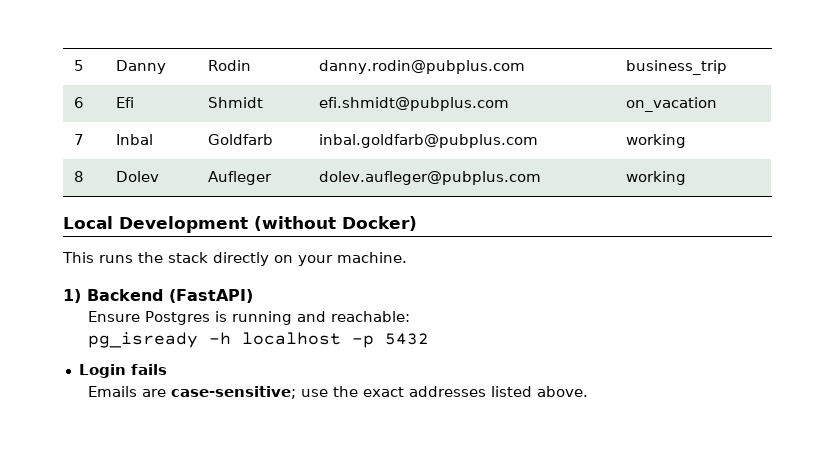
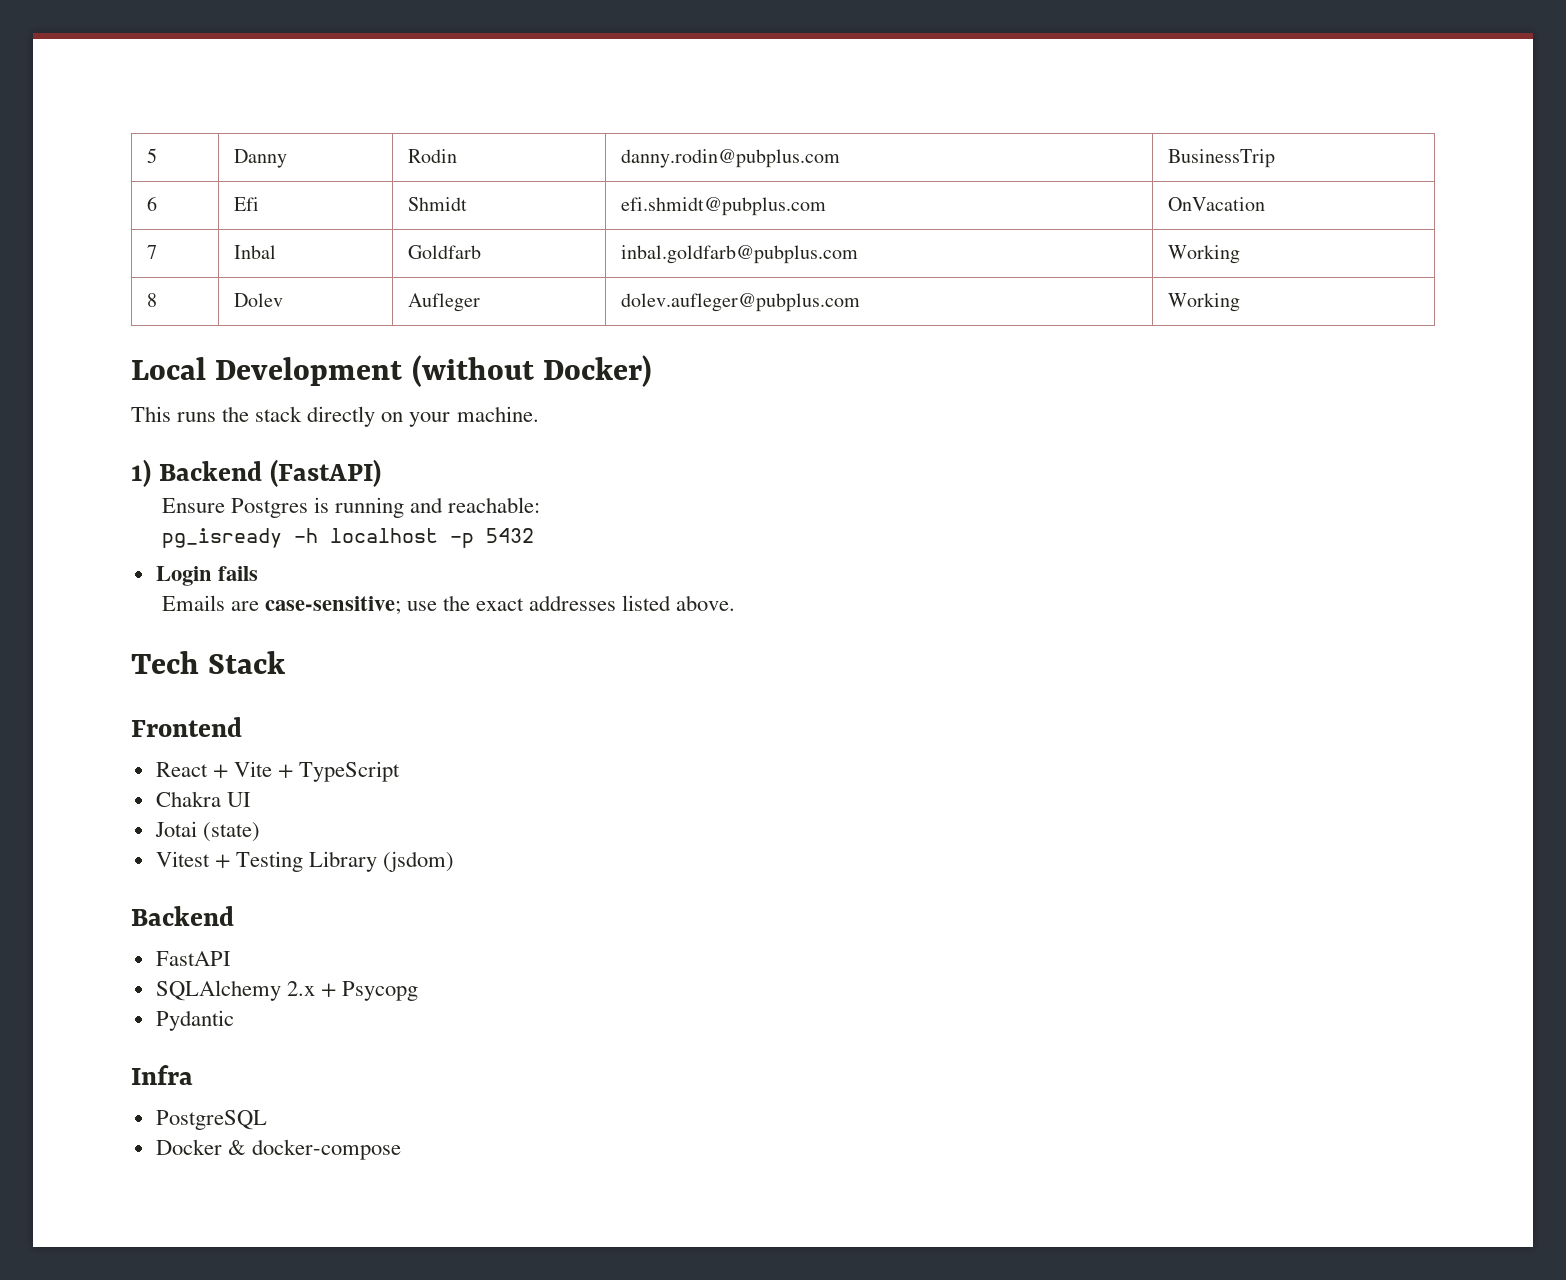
- 5 | Danny | Rodin | danny.rodin@pubplus.com | business_trip
+ 5 | Danny | Rodin | danny.rodin@pubplus.com | BusinessTrip
- 6 | Efi | Shmidt | efi.shmidt@pubplus.com | on_vacation
+ 6 | Efi | Shmidt | efi.shmidt@pubplus.com | OnVacation
- 7 | Inbal | Goldfarb | inbal.goldfarb@pubplus.com | working
+ 7 | Inbal | Goldfarb | inbal.goldfarb@pubplus.com | Working
- 8 | Dolev | Aufleger | dolev.aufleger@pubplus.com | working
+ 8 | Dolev | Aufleger | dolev.aufleger@pubplus.com | Working
+ Tech Stack
+ Frontend
+ React + Vite + TypeScript
+ Chakra UI
+ Jotai (state)
+ Vitest + Testing Library (jsdom)
+ Backend
+ FastAPI
+ SQLAlchemy 2.x + Psycopg
+ Pydantic
+ Infra
+ PostgreSQL
+ Docker & docker-compose

